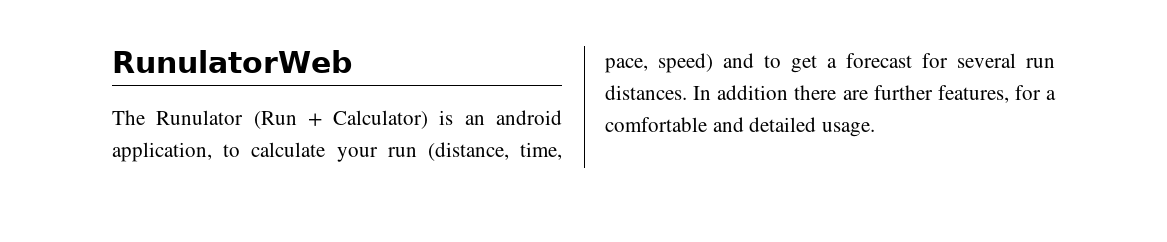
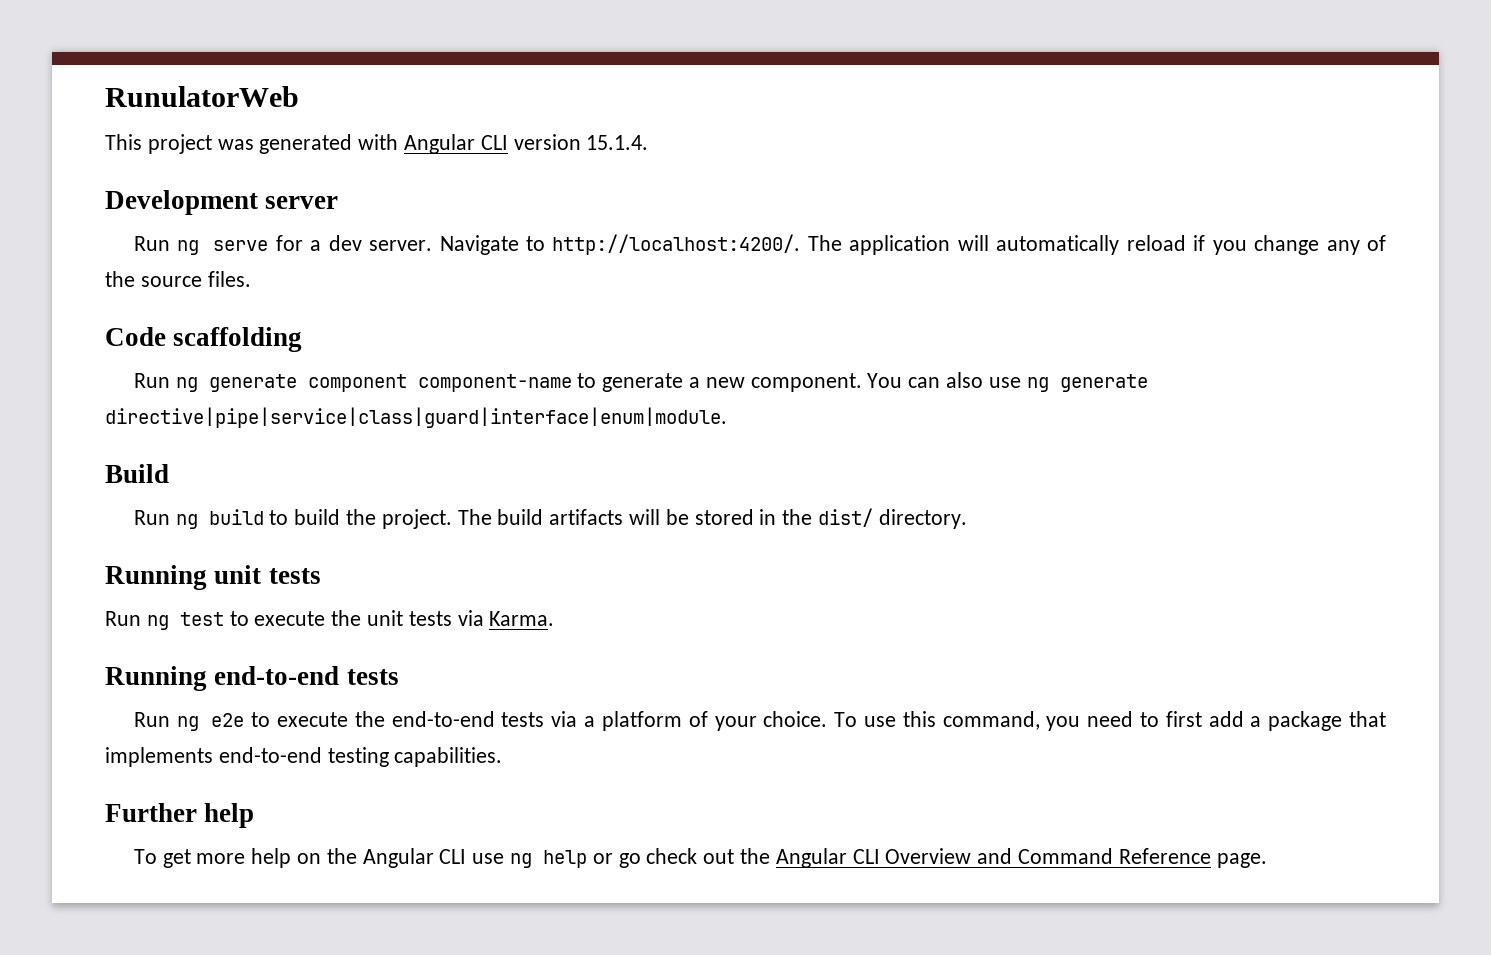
- The Runulator (Run + Calculator) is an android application, to calculate your run (distance, time, pace, speed) and to get a forecast for several run distances. In addition there are further features, for a comfortable and detailed usage.
+ This project was generated with Angular CLI version 15.1.4.
+ Development server
+ Run ng serve for a dev server. Navigate to http://localhost:4200/. The application will automatically reload if you change any of the source files.
+ Code scaffolding
+ Run ng generate component component-name to generate a new component. You can also use ng generate directive|pipe|service|class|guard|interface|enum|module.
+ Build
+ Run ng build to build the project. The build artifacts will be stored in the dist/ directory.
+ Running unit tests
+ Run ng test to execute the unit tests via Karma.
+ Running end-to-end tests
+ Run ng e2e to execute the end-to-end tests via a platform of your choice. To use this command, you need to first add a package that implements end-to-end testing capabilities.
+ Further help
+ To get more help on the Angular CLI use ng help or go check out the Angular CLI Overview and Command Reference page.

